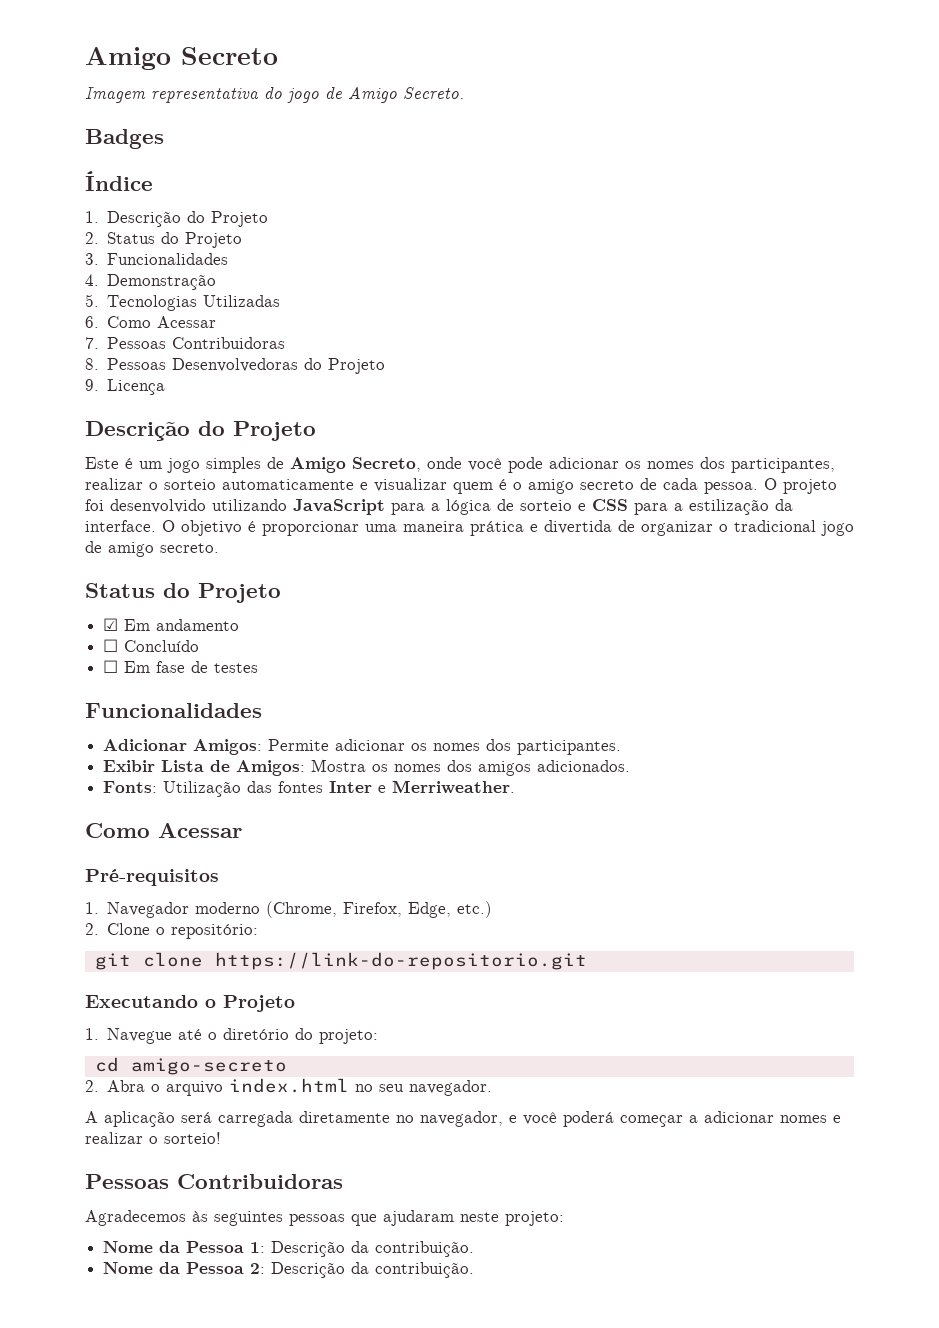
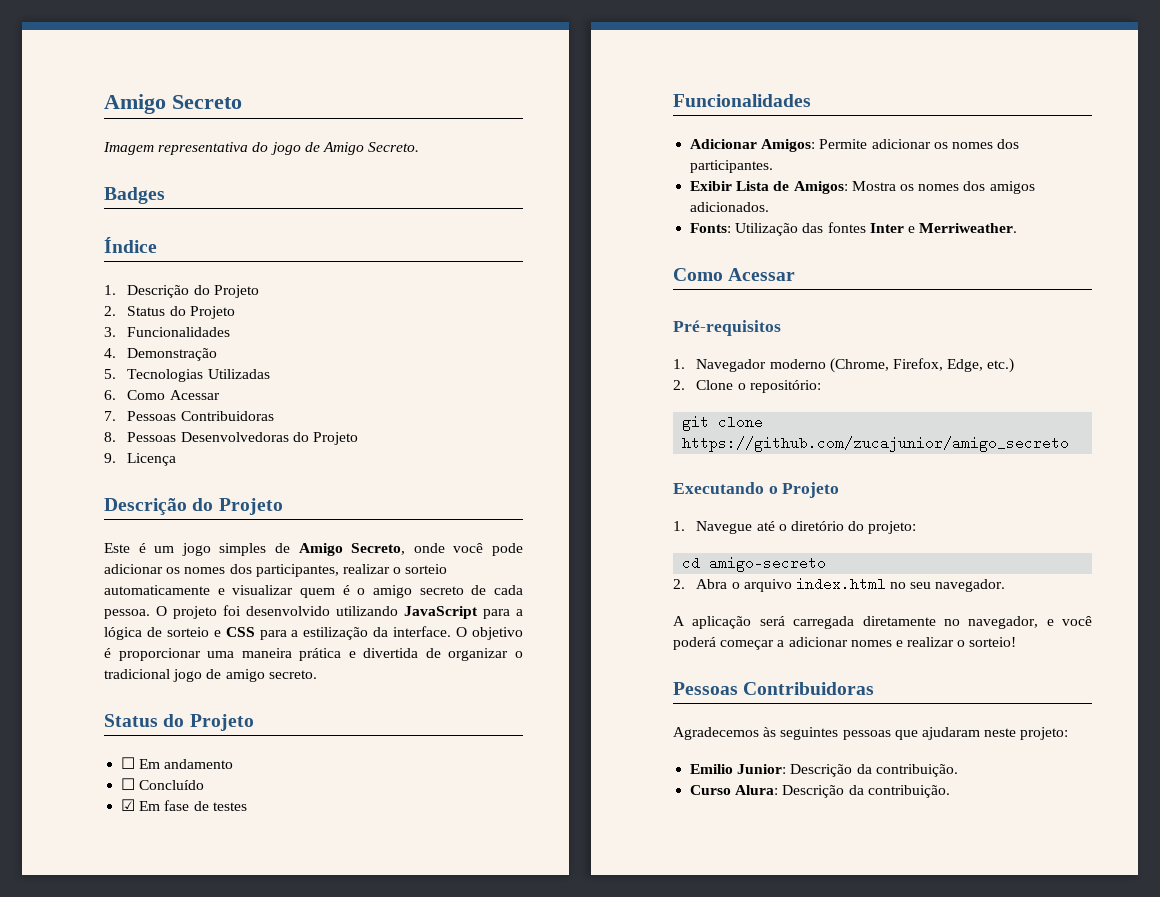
- ☑ Em andamento
+ ☐ Em andamento
- ☐ Em fase de testes
+ ☑ Em fase de testes
- git clone https://link-do-repositorio.git
+ git clone https://github.com/zucajunior/amigo_secreto
- Nome da Pessoa 1: Descrição da contribuição.
+ Emilio Junior: Descrição da contribuição.
- Nome da Pessoa 2: Descrição da contribuição.
+ Curso Alura: Descrição da contribuição.

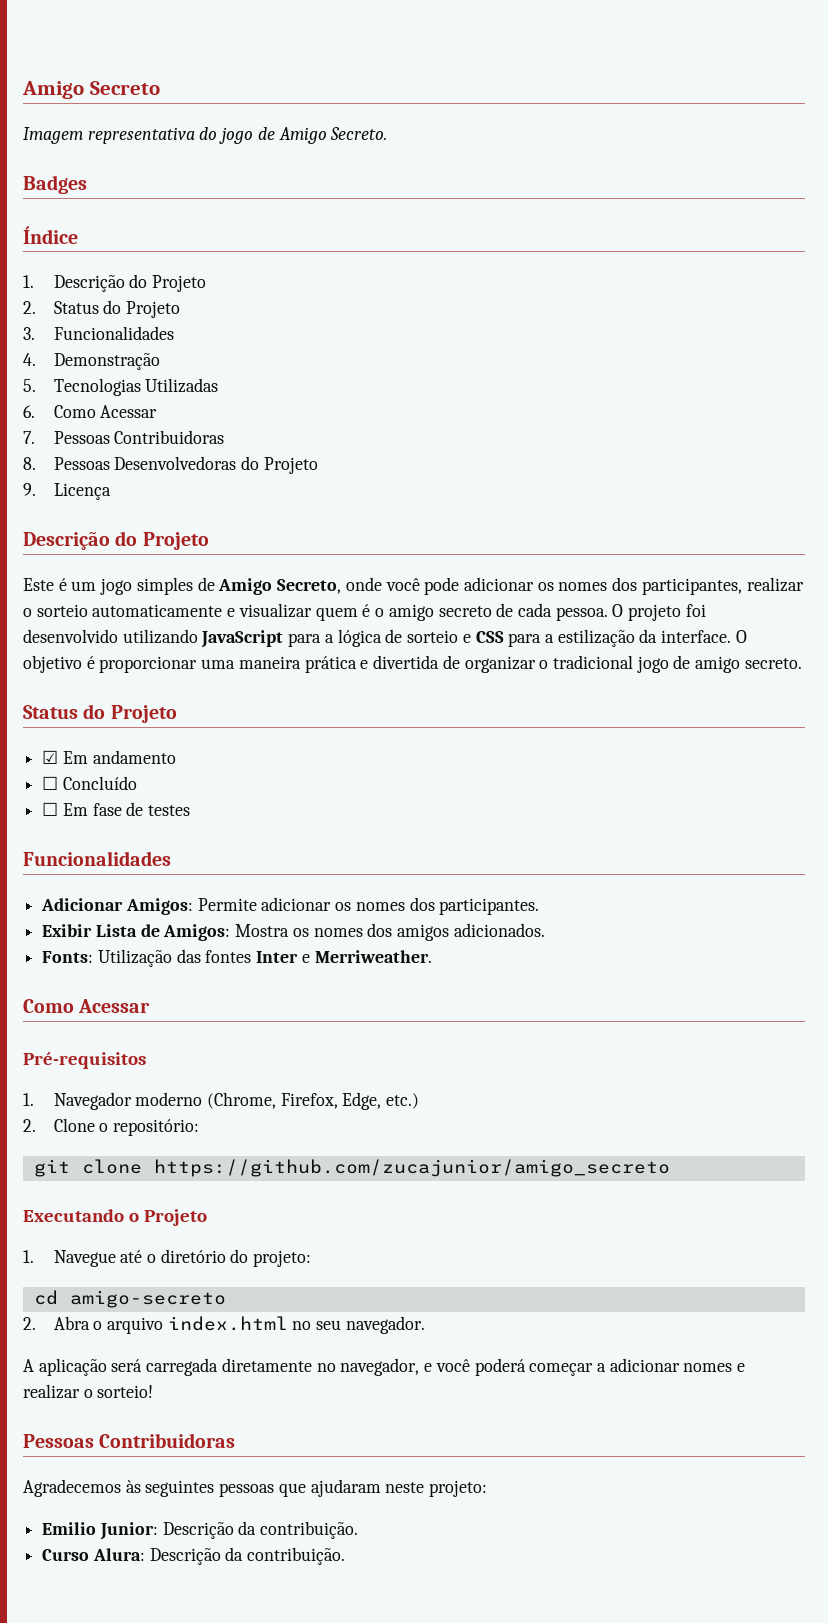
- ☐ Em andamento
+ ☑ Em andamento
- ☑ Em fase de testes
+ ☐ Em fase de testes

